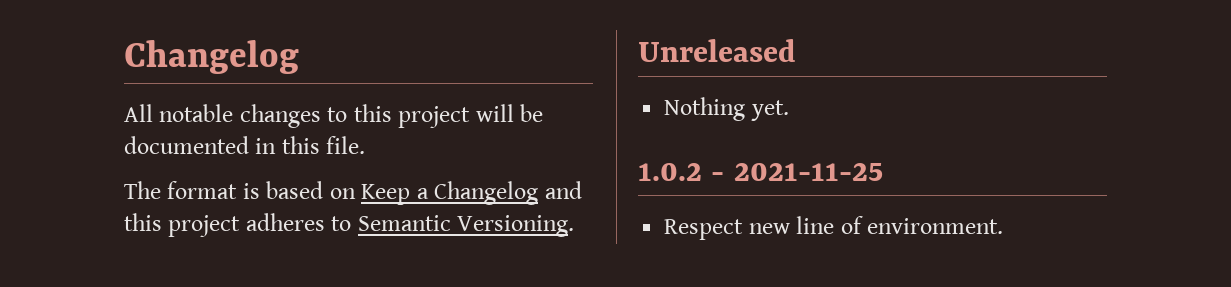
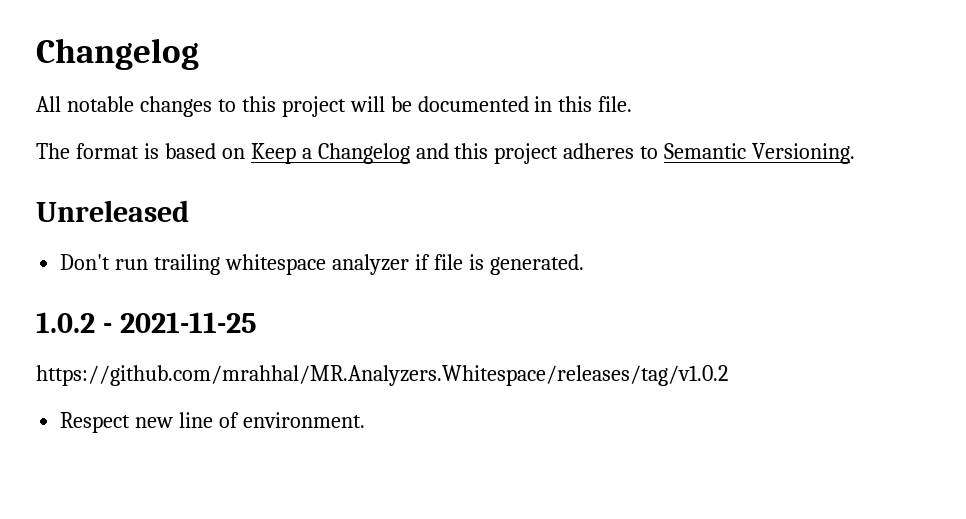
- Nothing yet.
+ Don't run trailing whitespace analyzer if file is generated.
+ https://github.com/mrahhal/MR.Analyzers.Whitespace/releases/tag/v1.0.2

